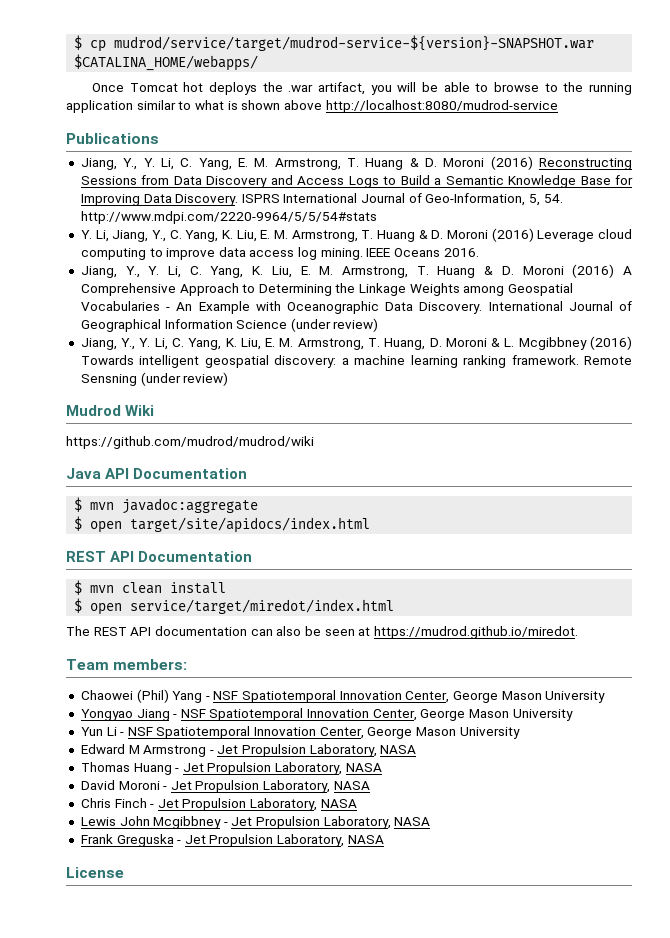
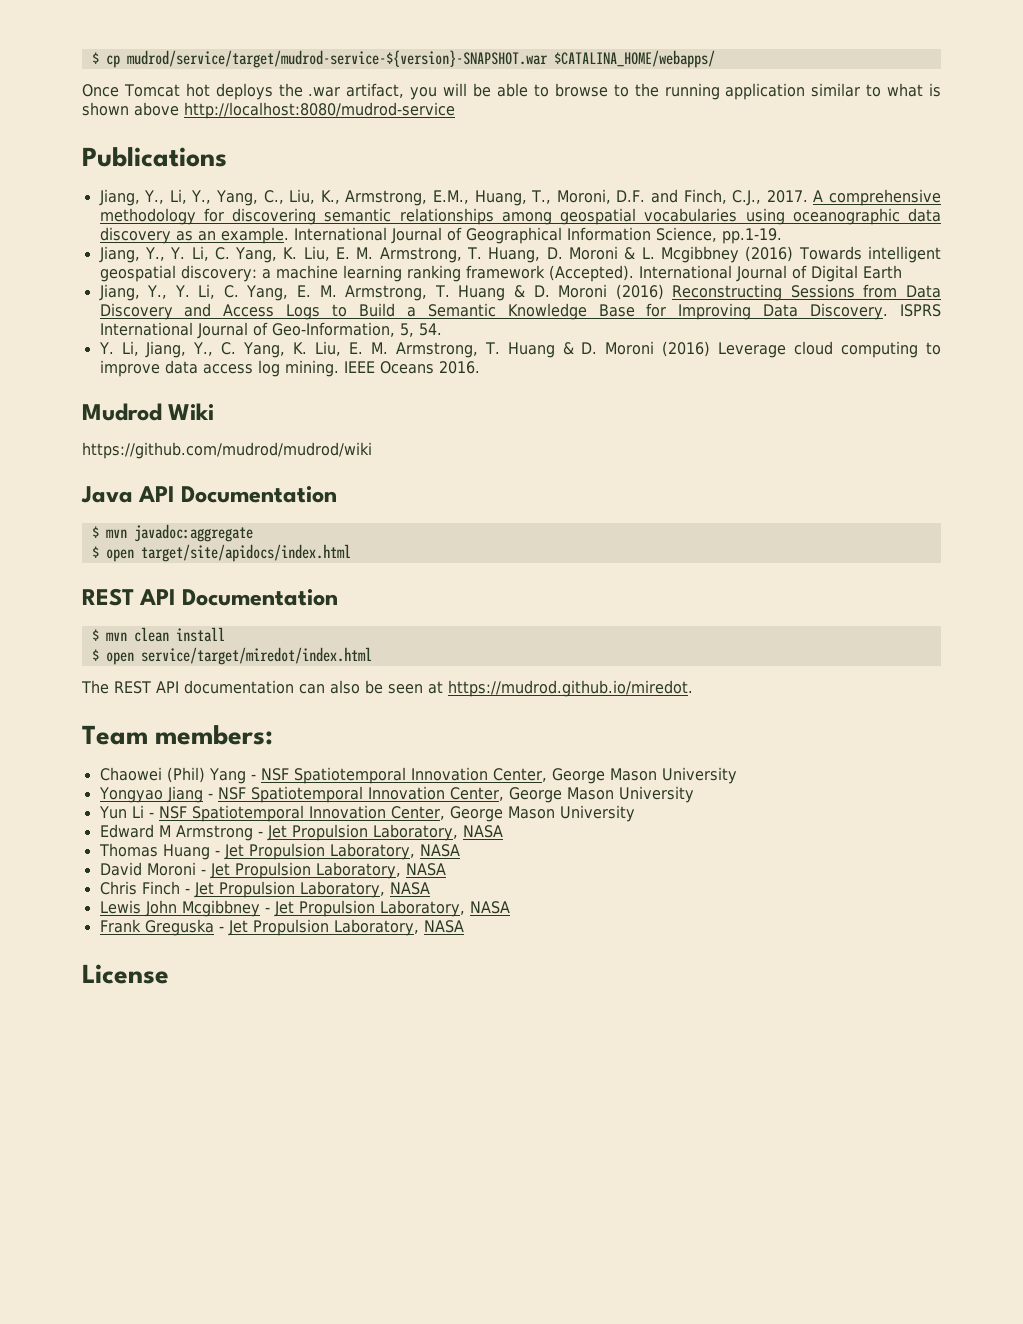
+ Jiang, Y., Li, Y., Yang, C., Liu, K., Armstrong, E.M., Huang, T., Moroni, D.F. and Finch, C.J., 2017. A comprehensive methodology for discovering semantic relationships among geospatial vocabularies using oceanographic data discovery as an example. International Journal of Geographical Information Science, pp.1-19.
+ Jiang, Y., Y. Li, C. Yang, K. Liu, E. M. Armstrong, T. Huang, D. Moroni & L. Mcgibbney (2016) Towards intelligent geospatial discovery: a machine learning ranking framework (Accepted). International Journal of Digital Earth
- ISPRS International Journal of Geo-Information, 5, 54. http://www.mdpi.com/2220-9964/5/5/54#stats
+ ISPRS International Journal of Geo-Information, 5, 54.
- Jiang, Y., Y. Li, C. Yang, K. Liu, E. M. Armstrong, T. Huang & D. Moroni (2016) A Comprehensive Approach to Determining the Linkage Weights among Geospatial Vocabularies - An Example with Oceanographic Data Discovery. International Journal of Geographical Information Science (under review)
- Jiang, Y., Y. Li, C. Yang, K. Liu, E. M. Armstrong, T. Huang, D. Moroni & L. Mcgibbney (2016) Towards intelligent geospatial discovery: a machine learning ranking framework. Remote Sensning (under review)

